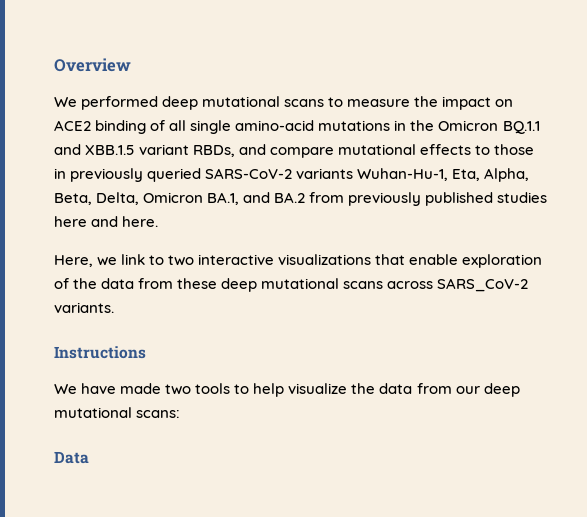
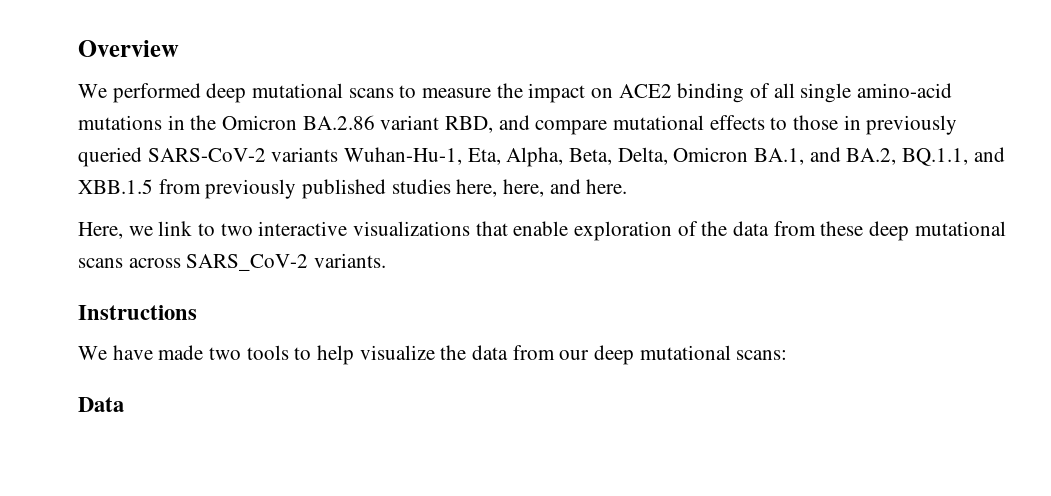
- We performed deep mutational scans to measure the impact on ACE2 binding of all single amino-acid mutations in the Omicron BQ.1.1 and XBB.1.5 variant RBDs, and compare mutational effects to those in previously queried SARS-CoV-2 variants Wuhan-Hu-1, Eta, Alpha, Beta, Delta, Omicron BA.1, and BA.2 from previously published studies here and here.
+ We performed deep mutational scans to measure the impact on ACE2 binding of all single amino-acid mutations in the Omicron BA.2.86 variant RBD, and compare mutational effects to those in previously queried SARS-CoV-2 variants Wuhan-Hu-1, Eta, Alpha, Beta, Delta, Omicron BA.1, and BA.2, BQ.1.1, and XBB.1.5 from previously published studies here, here, and here.

